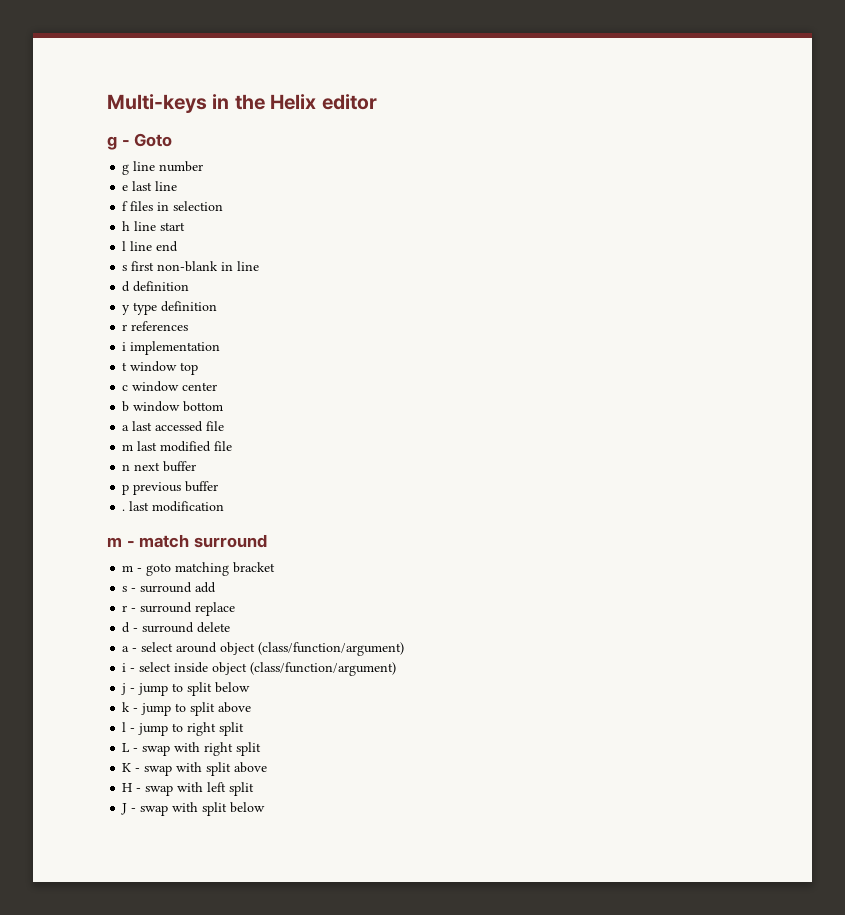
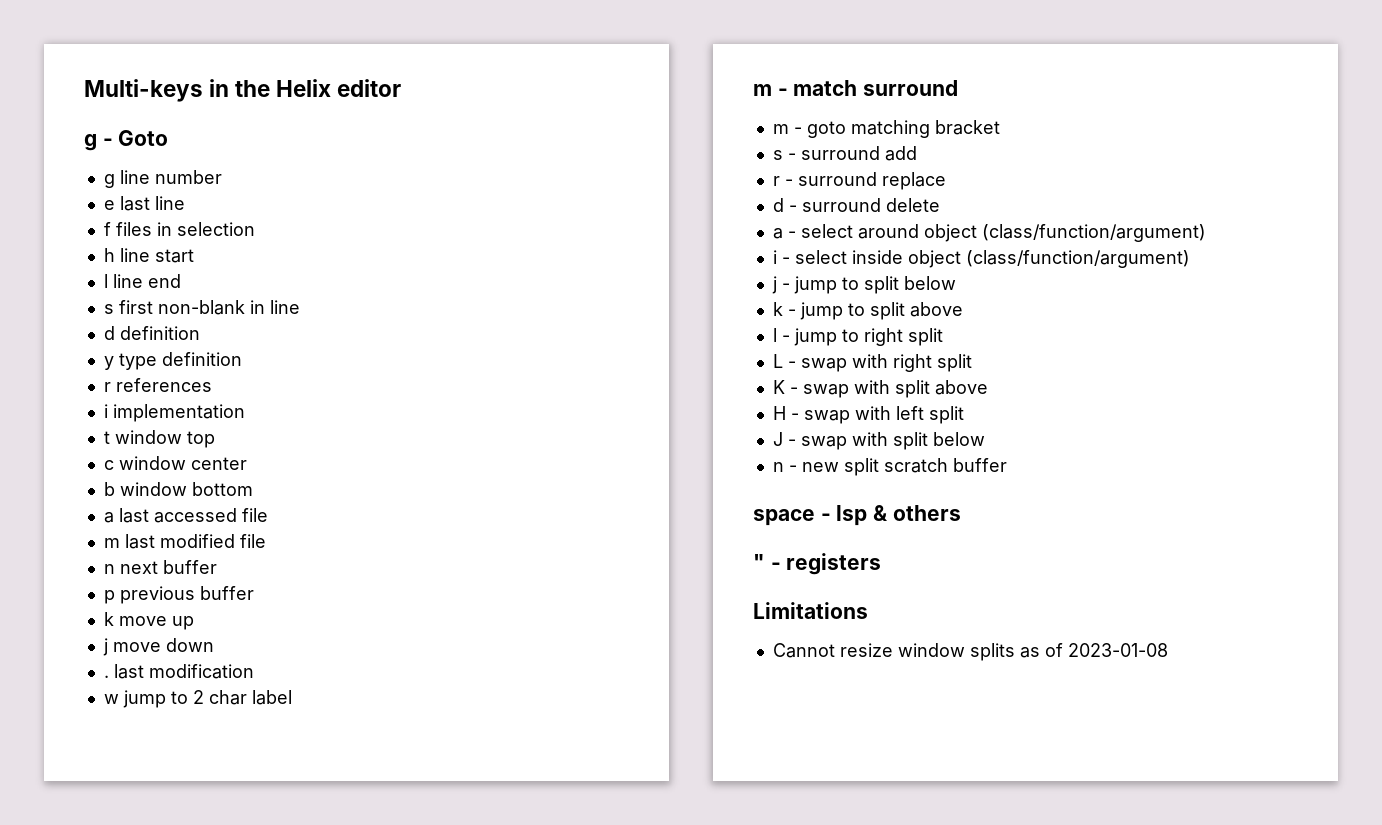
+ k move up
+ j move down
  . last modification
+ w jump to 2 char label
+ n - new split scratch buffer
+ space - lsp & others
+ " - registers
+ Limitations
+ Cannot resize window splits as of 2023-01-08

